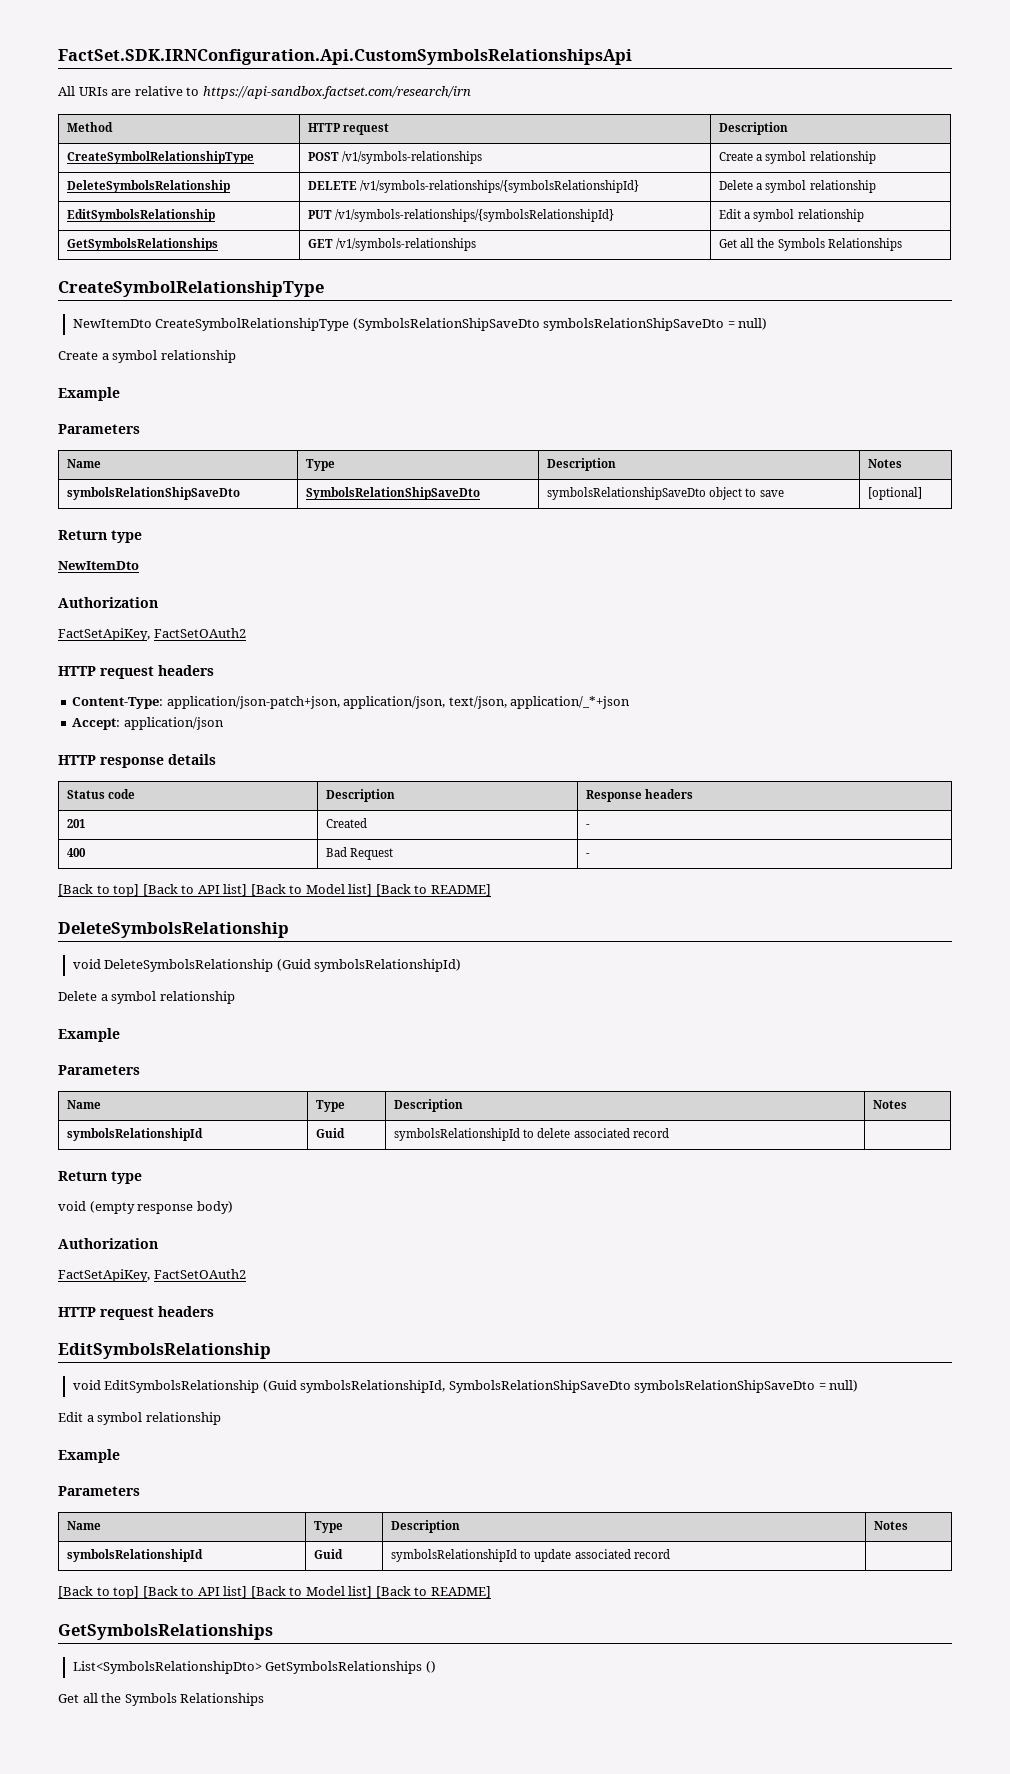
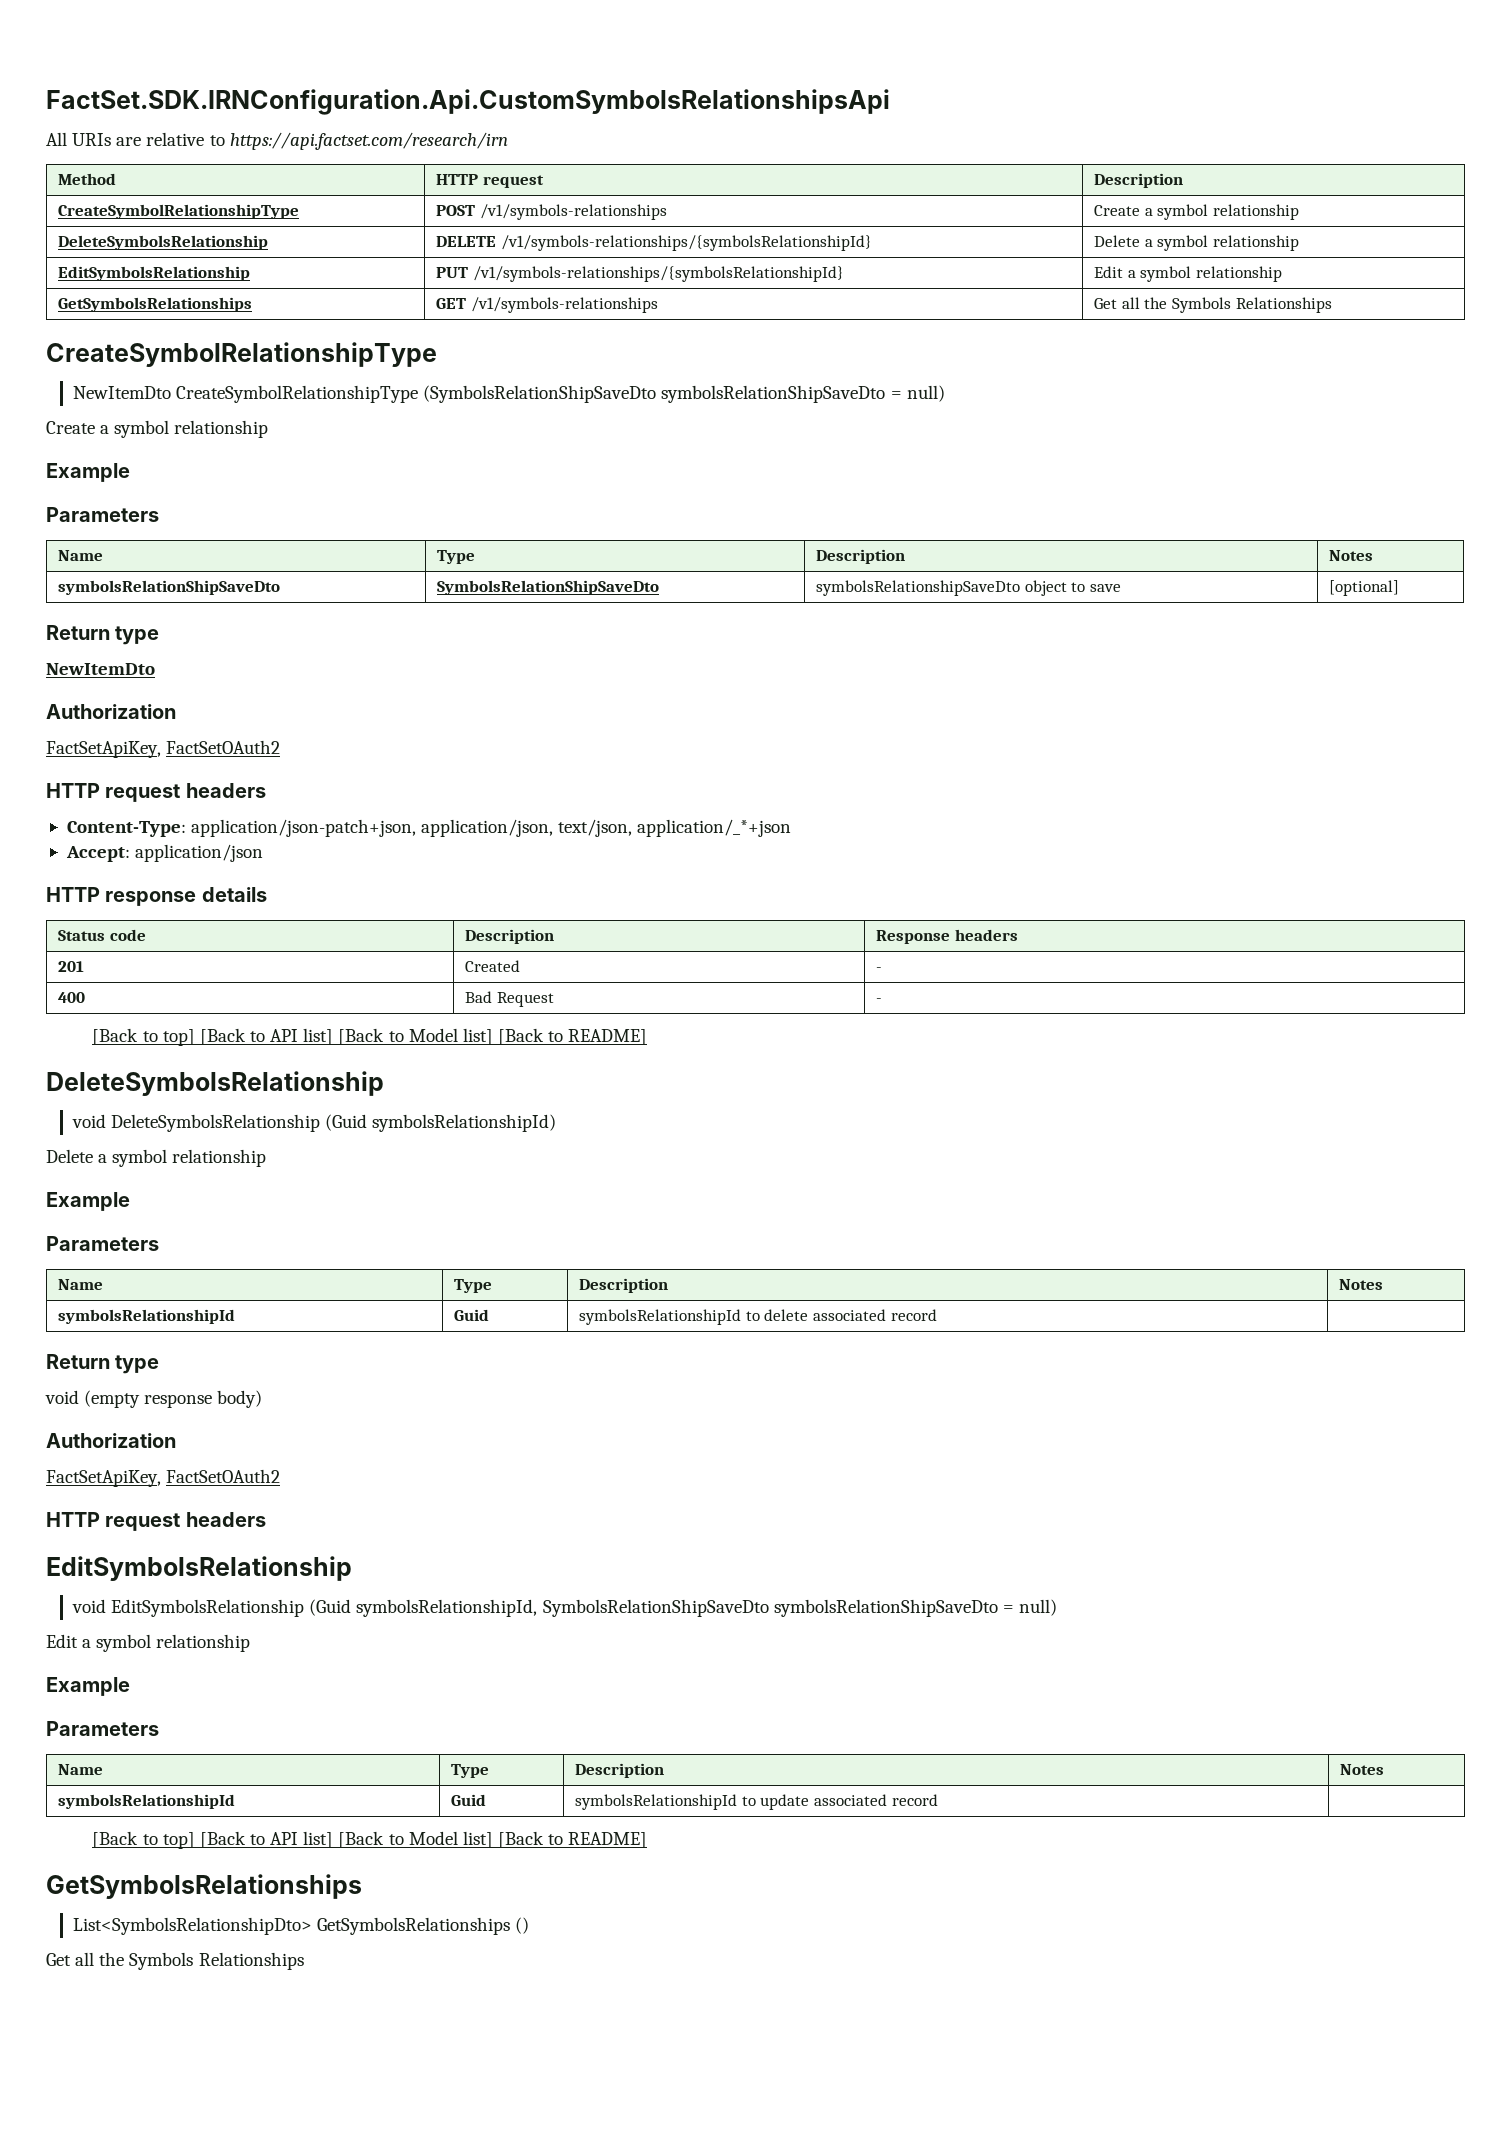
- All URIs are relative to https://api-sandbox.factset.com/research/irn
+ All URIs are relative to https://api.factset.com/research/irn

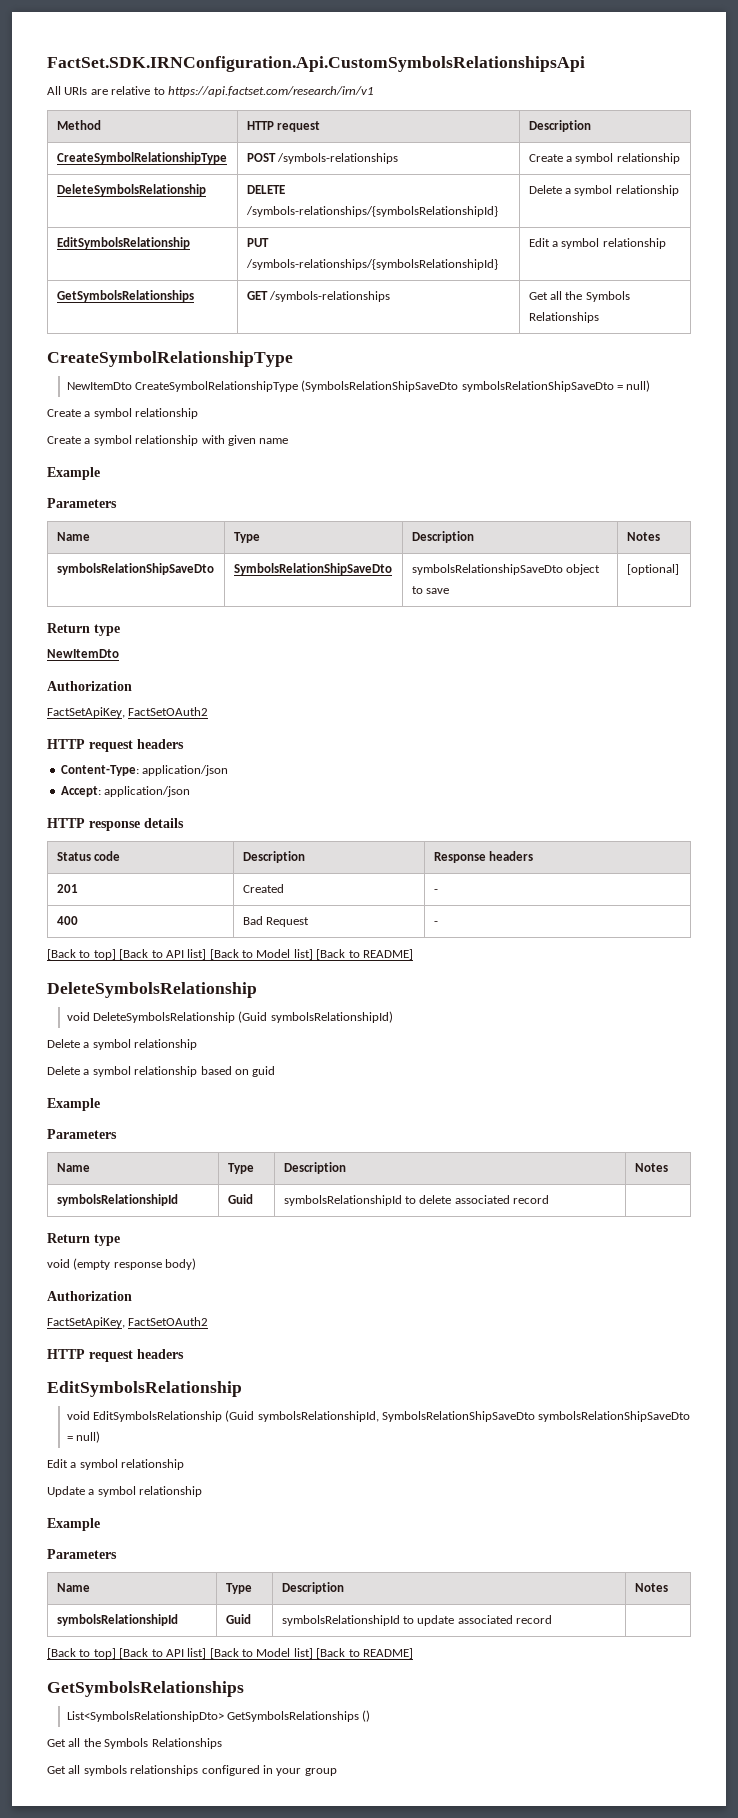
- All URIs are relative to https://api.factset.com/research/irn
+ All URIs are relative to https://api.factset.com/research/irn/v1
- CreateSymbolRelationshipType | POST /v1/symbols-relationships | Create a symbol relationship
+ CreateSymbolRelationshipType | POST /symbols-relationships | Create a symbol relationship
- DeleteSymbolsRelationship | DELETE /v1/symbols-relationships/{symbolsRelationshipId} | Delete a symbol relationship
+ DeleteSymbolsRelationship | DELETE /symbols-relationships/{symbolsRelationshipId} | Delete a symbol relationship
- EditSymbolsRelationship | PUT /v1/symbols-relationships/{symbolsRelationshipId} | Edit a symbol relationship
+ EditSymbolsRelationship | PUT /symbols-relationships/{symbolsRelationshipId} | Edit a symbol relationship
- GetSymbolsRelationships | GET /v1/symbols-relationships | Get all the Symbols Relationships
+ GetSymbolsRelationships | GET /symbols-relationships | Get all the Symbols Relationships
+ Create a symbol relationship with given name
- Content-Type: application/json-patch+json, application/json, text/json, application/_*+json
+ Content-Type: application/json
+ Delete a symbol relationship based on guid
+ Update a symbol relationship
+ Get all symbols relationships configured in your group

